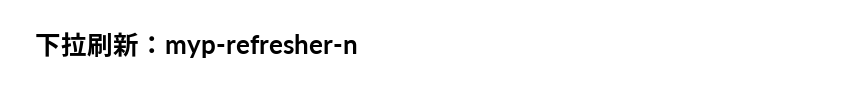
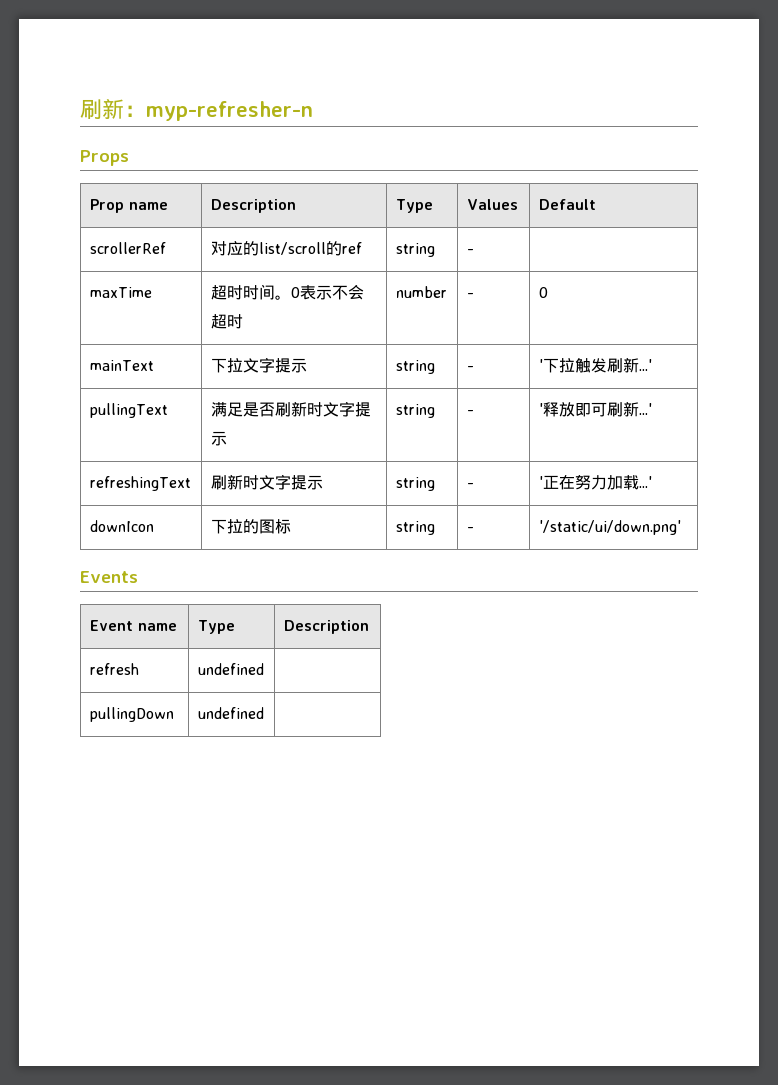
- 下拉刷新：myp-refresher-n
+ 刷新：myp-refresher-n
+ Props
+ Prop name | Description | Type | Values | Default
+ scrollerRef | 对应的list/scroll的ref | string | - |
+ maxTime | 超时时间。0表示不会超时 | number | - | 0
+ mainText | 下拉文字提示 | string | - | '下拉触发刷新...'
+ pullingText | 满足是否刷新时文字提示 | string | - | '释放即可刷新...'
+ refreshingText | 刷新时文字提示 | string | - | '正在努力加载...'
+ downIcon | 下拉的图标 | string | - | '/static/ui/down.png'
+ Events
+ Event name | Type | Description
+ refresh | undefined |
+ pullingDown | undefined |

